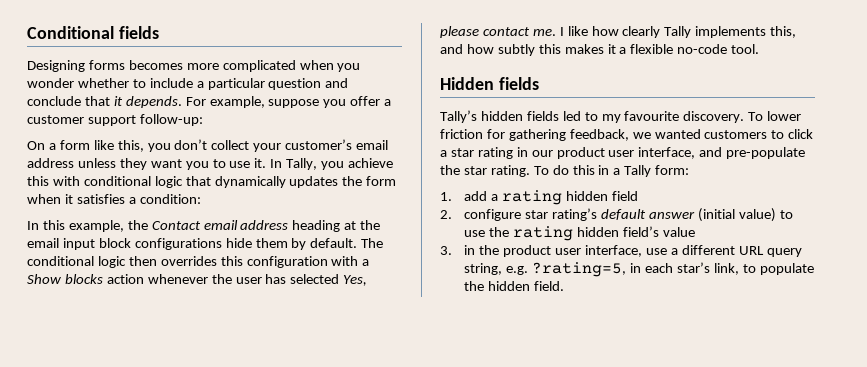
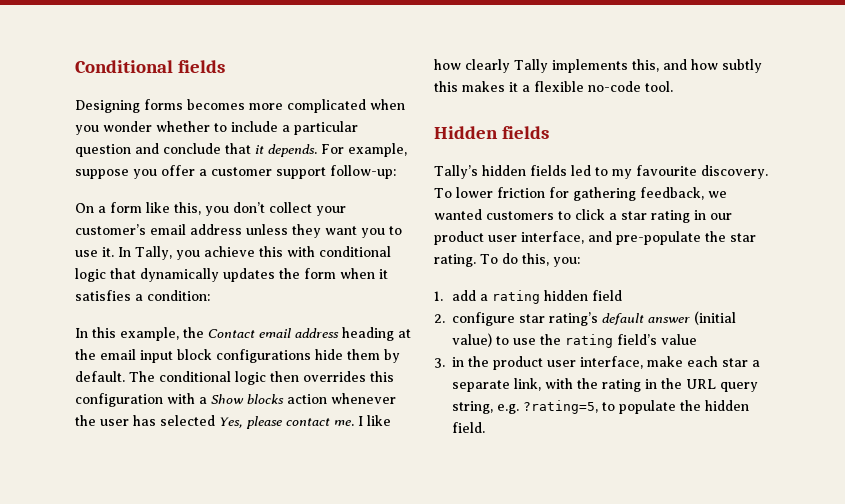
- To do this in a Tally form:
+ To do this, you:
- 2. configure star rating’s default answer (initial value) to use the rating hidden field’s value
+ 2. configure star rating’s default answer (initial value) to use the rating field’s value
- 3. in the product user interface, use a different URL query string, e.g. ?rating=5, in each star’s link, to populate the hidden field.
+ 3. in the product user interface, make each star a separate link, with the rating in the URL query string, e.g. ?rating=5, to populate the hidden field.

